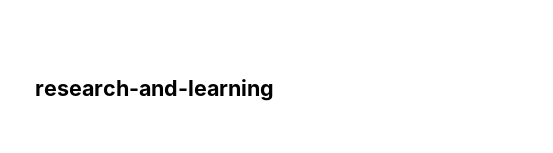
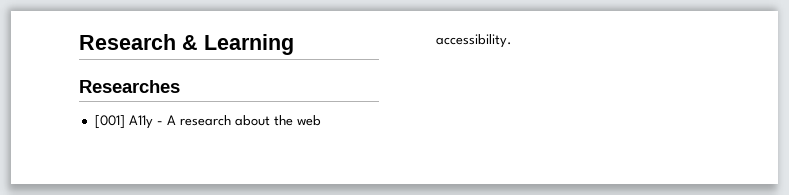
- research-and-learning
+ Research & Learning
+ Researches
+ [001] A11y - A research about the web accessibility.

